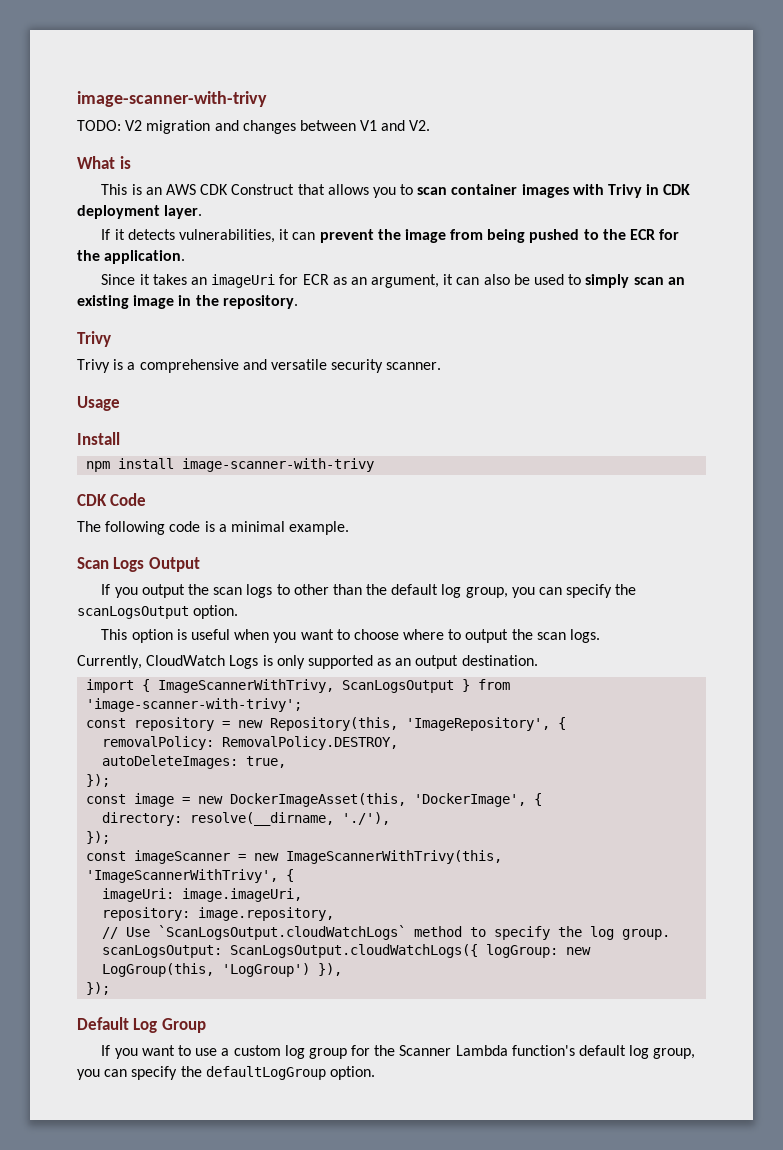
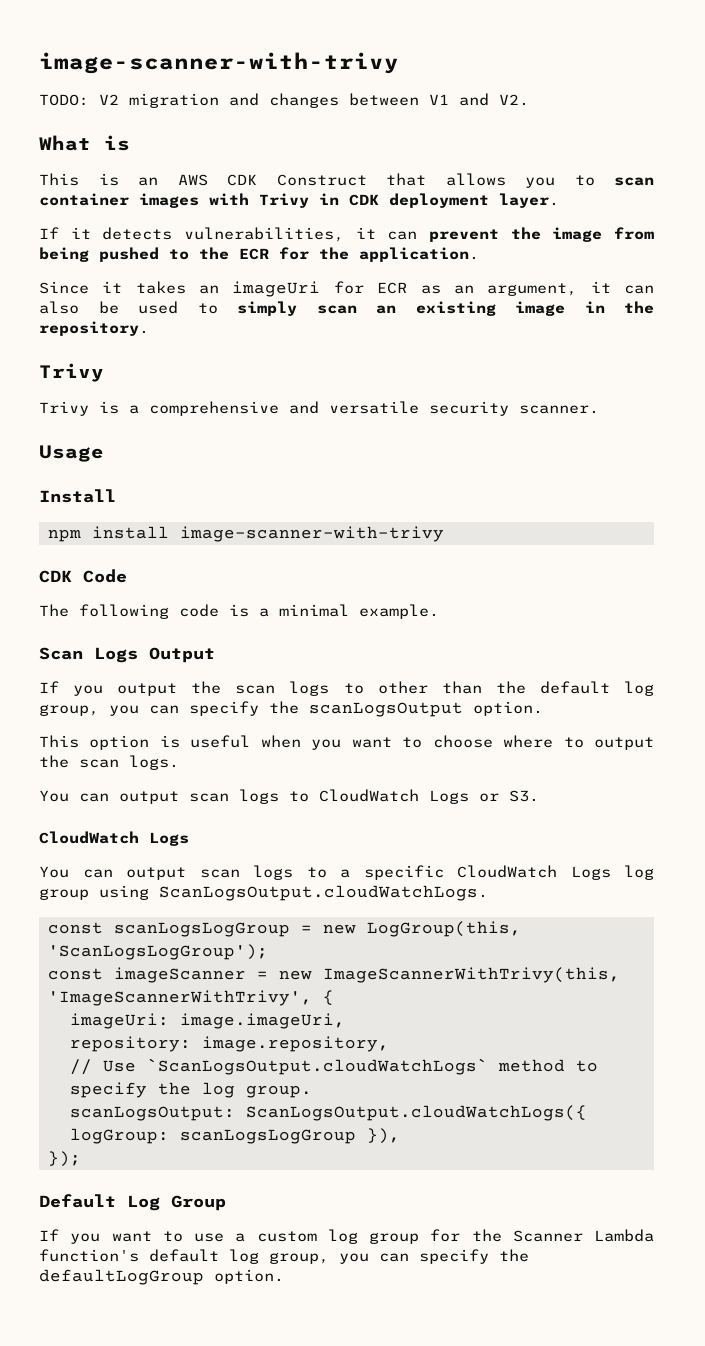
- Currently, CloudWatch Logs is only supported as an output destination.
- import { ImageScannerWithTrivy, ScanLogsOutput } from 'image-scanner-with-trivy';
- const repository = new Repository(this, 'ImageRepository', {
- removalPolicy: RemovalPolicy.DESTROY,
- autoDeleteImages: true,
- });
- const image = new DockerImageAsset(this, 'DockerImage', {
- directory: resolve(__dirname, './'),
- });
+ You can output scan logs to CloudWatch Logs or S3.
+ CloudWatch Logs
+ You can output scan logs to a specific CloudWatch Logs log group using ScanLogsOutput.cloudWatchLogs.
+ const scanLogsLogGroup = new LogGroup(this, 'ScanLogsLogGroup');
- scanLogsOutput: ScanLogsOutput.cloudWatchLogs({ logGroup: new LogGroup(this, 'LogGroup') }),
+ scanLogsOutput: ScanLogsOutput.cloudWatchLogs({ logGroup: scanLogsLogGroup }),

